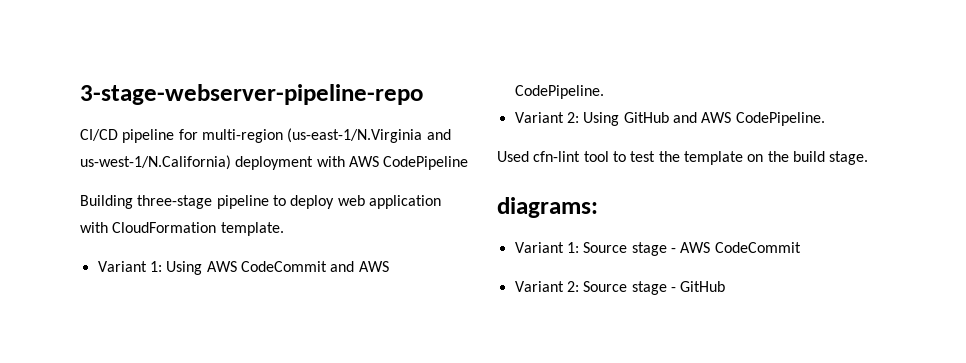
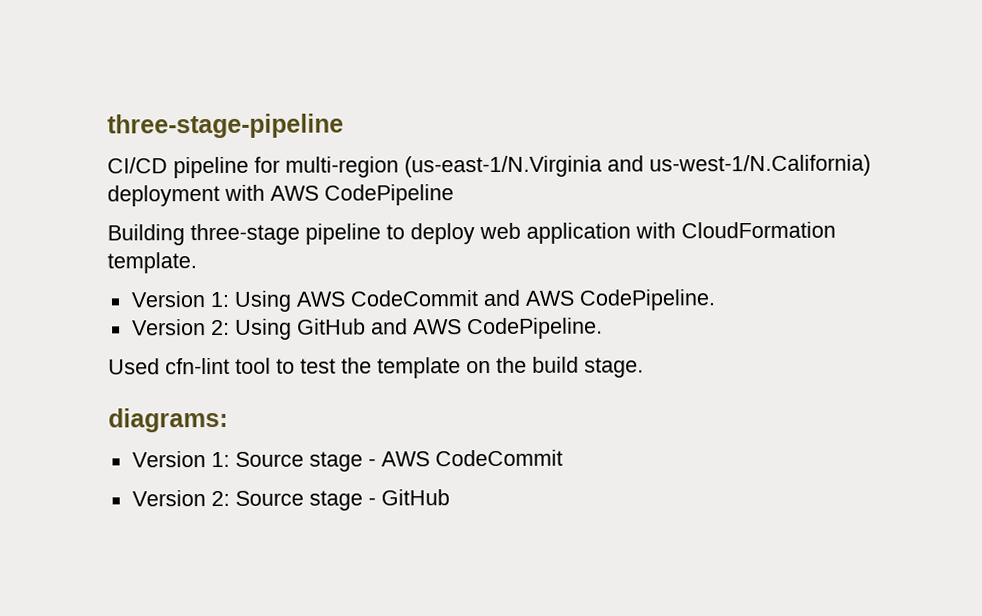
- 3-stage-webserver-pipeline-repo
+ three-stage-pipeline
- Variant 1: Using AWS CodeCommit and AWS CodePipeline.
+ Version 1: Using AWS CodeCommit and AWS CodePipeline.
- Variant 2: Using GitHub and AWS CodePipeline.
+ Version 2: Using GitHub and AWS CodePipeline.
- Variant 1: Source stage - AWS CodeCommit
+ Version 1: Source stage - AWS CodeCommit
- Variant 2: Source stage - GitHub
+ Version 2: Source stage - GitHub

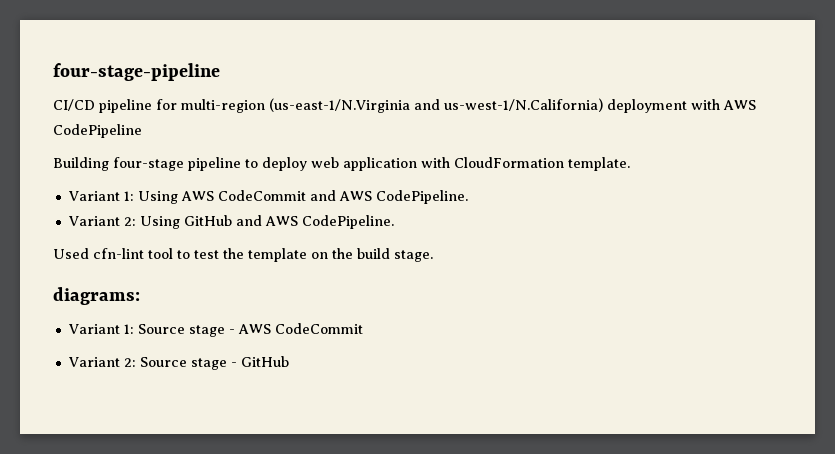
- three-stage-pipeline
+ four-stage-pipeline
- Building three-stage pipeline to deploy web application with CloudFormation template.
+ Building four-stage pipeline to deploy web application with CloudFormation template.
- Version 1: Using AWS CodeCommit and AWS CodePipeline.
+ Variant 1: Using AWS CodeCommit and AWS CodePipeline.
- Version 2: Using GitHub and AWS CodePipeline.
+ Variant 2: Using GitHub and AWS CodePipeline.
- Version 1: Source stage - AWS CodeCommit
+ Variant 1: Source stage - AWS CodeCommit
- Version 2: Source stage - GitHub
+ Variant 2: Source stage - GitHub

